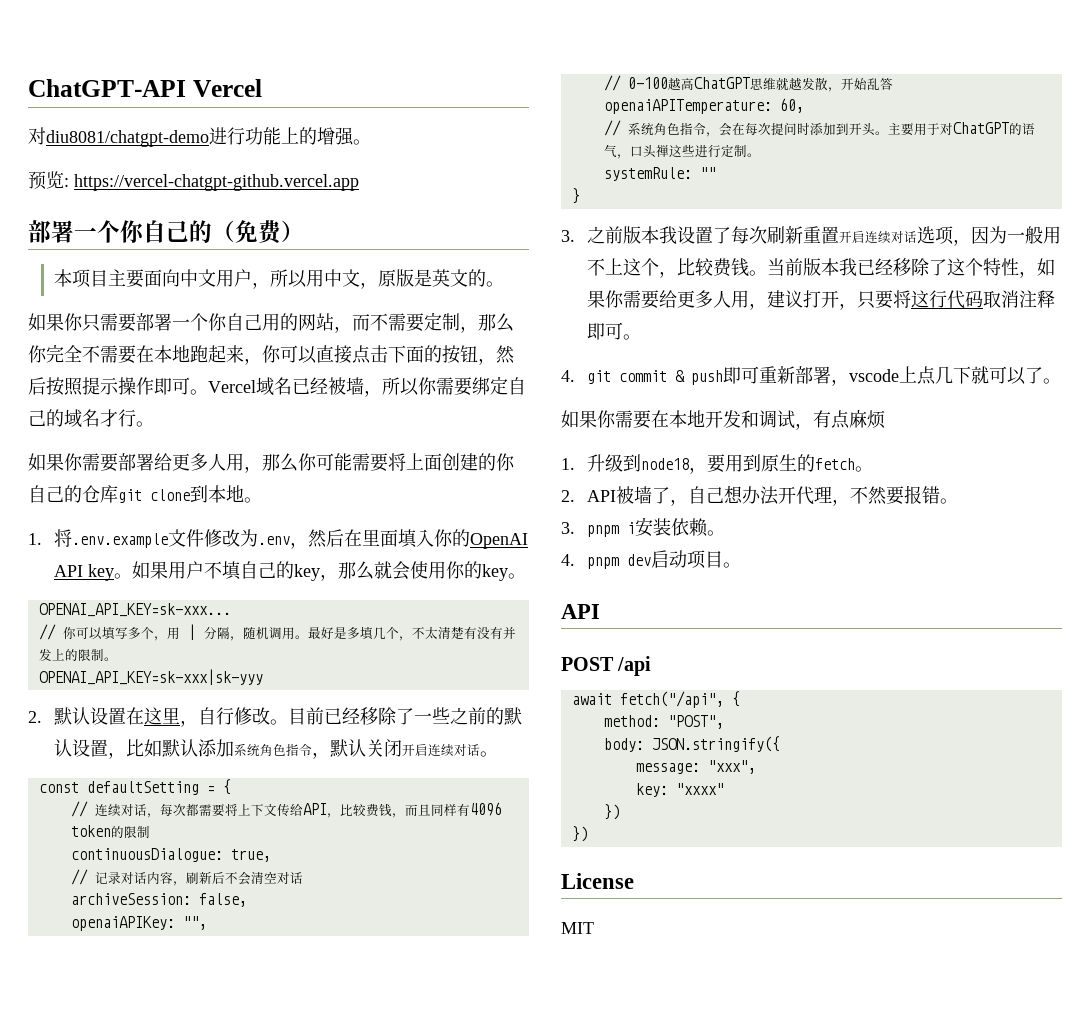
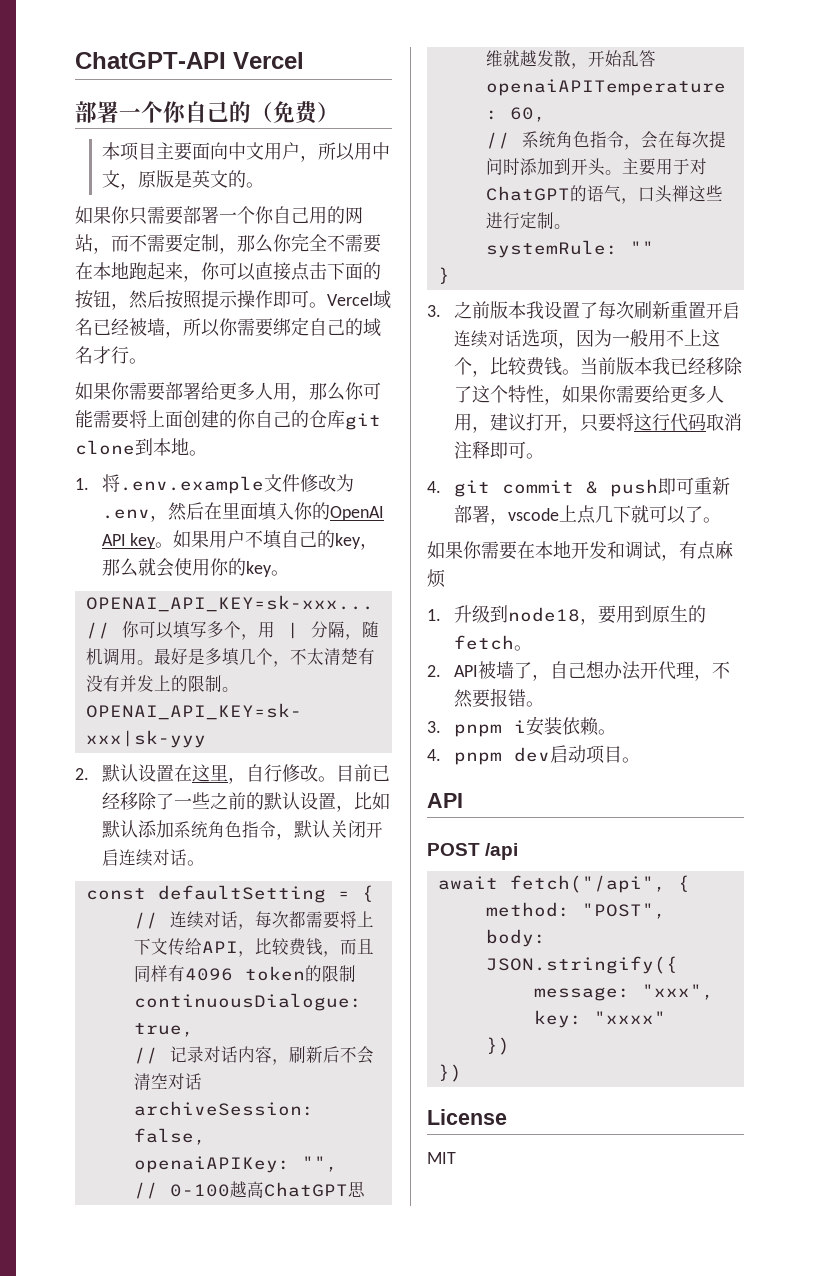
- 对diu8081/chatgpt-demo进行功能上的增强。
- 预览: https://vercel-chatgpt-github.vercel.app

